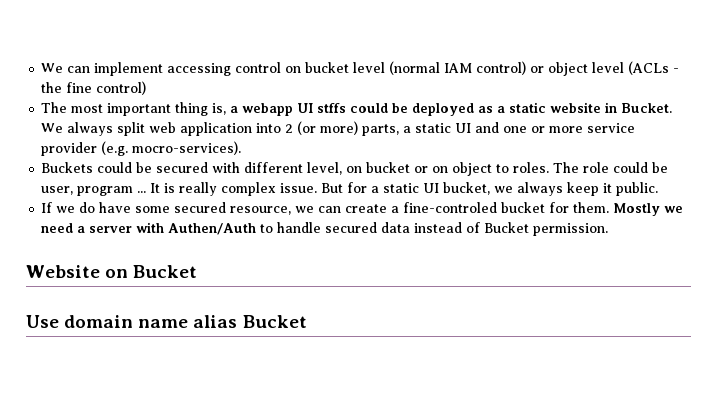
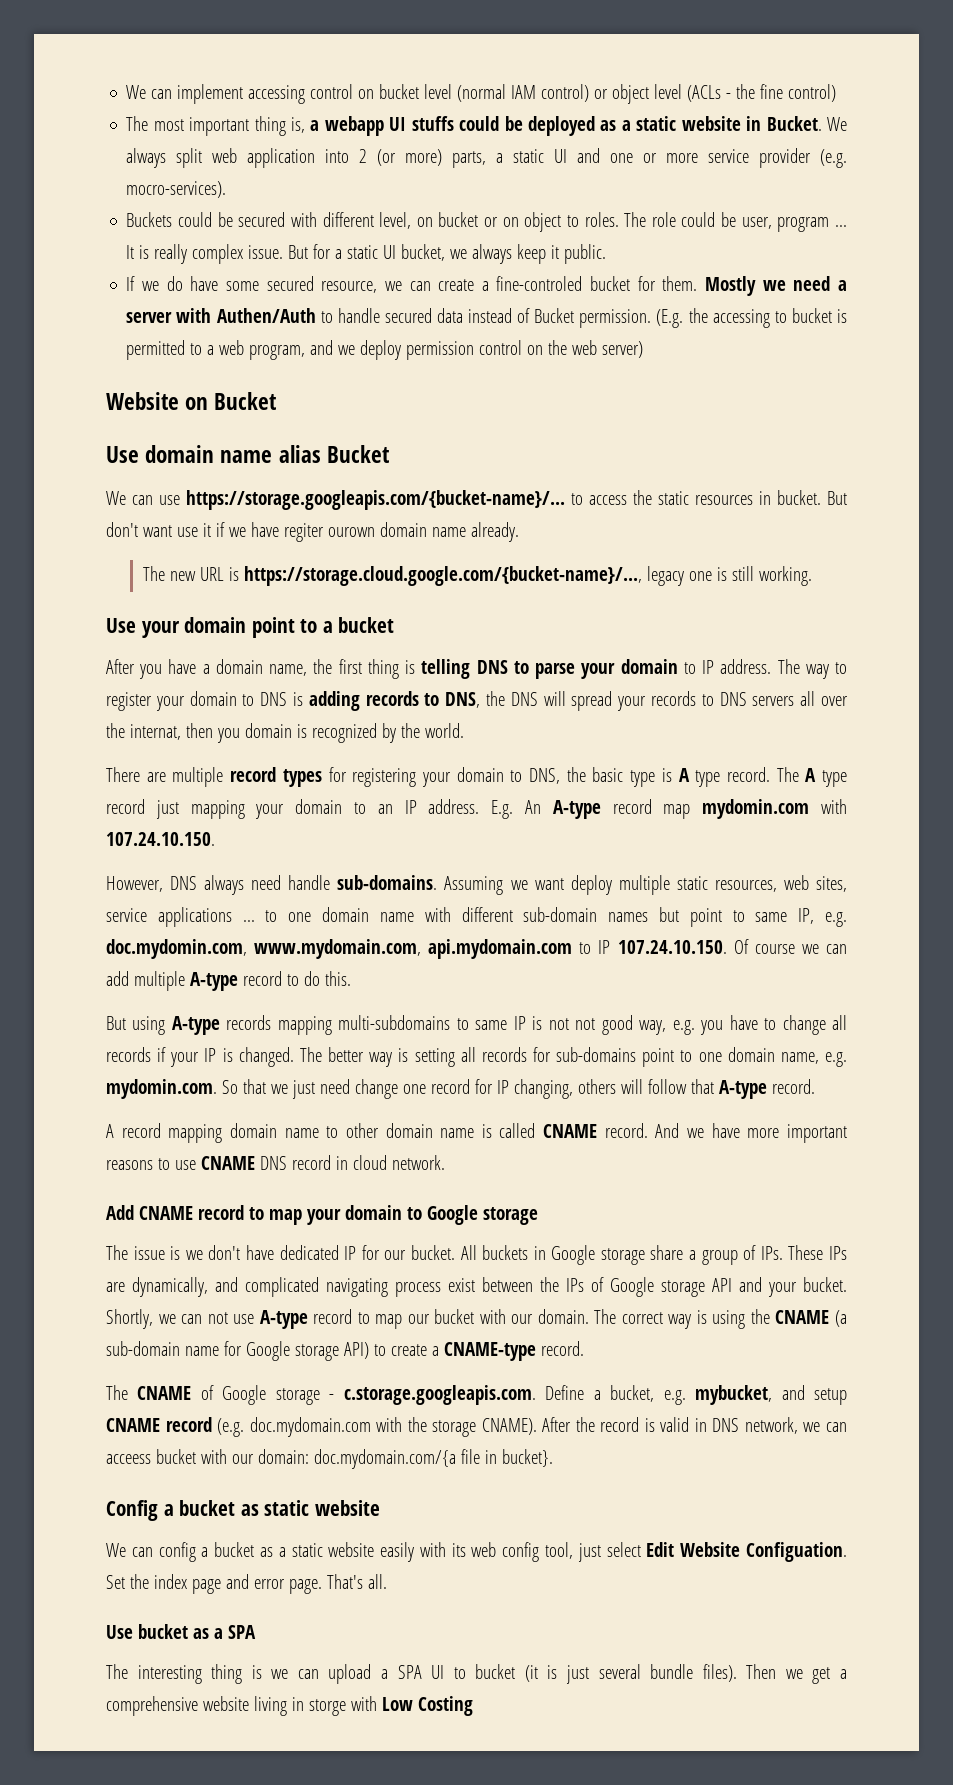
- The most important thing is, a webapp UI stffs could be deployed as a static website in Bucket.
+ The most important thing is, a webapp UI stuffs could be deployed as a static website in Bucket.
+ (E.g. the accessing to bucket is permitted to a web program, and we deploy permission control on the web server)
+ We can use https://storage.googleapis.com/{bucket-name}/... to access the static resources in bucket. But don't want use it if we have regiter ourown domain name already.
+ The new URL is https://storage.cloud.google.com/{bucket-name}/..., legacy one is still working.
+ Use your domain point to a bucket
+ After you have a domain name, the first thing is telling DNS to parse your domain to IP address. The way to register your domain to DNS is adding records to DNS, the DNS will spread your records to DNS servers all over the internat, then you domain is recognized by the world.
+ There are multiple record types for registering your domain to DNS, the basic type is A type record. The A type record just mapping your domain to an IP address. E.g. An A-type record map mydomin.com with 107.24.10.150.
+ However, DNS always need handle sub-domains. Assuming we want deploy multiple static resources, web sites, service applications ... to one domain name with different sub-domain names but point to same IP, e.g. doc.mydomin.com, www.mydomain.com, api.mydomain.com to IP 107.24.10.150. Of course we can add multiple A-type record to do this.
+ But using A-type records mapping multi-subdomains to same IP is not not good way, e.g. you have to change all records if your IP is changed. The better way is setting all records for sub-domains point to one domain name, e.g. mydomin.com. So that we just need change one record for IP changing, others will follow that A-type record.
+ A record mapping domain name to other domain name is called CNAME record. And we have more important reasons to use CNAME DNS record in cloud network.
+ Add CNAME record to map your domain to Google storage
+ The issue is we don't have dedicated IP for our bucket. All buckets in Google storage share a group of IPs. These IPs are dynamically, and complicated navigating process exist between the IPs of Google storage API and your bucket. Shortly, we can not use A-type record to map our bucket with our domain. The correct way is using the CNAME (a sub-domain name for Google storage API) to create a CNAME-type record.
+ The CNAME of Google storage - c.storage.googleapis.com. Define a bucket, e.g. mybucket, and setup CNAME record (e.g. doc.mydomain.com with the storage CNAME). After the record is valid in DNS network, we can acceess bucket with our domain: doc.mydomain.com/{a file in bucket}.
+ Config a bucket as static website
+ We can config a bucket as a static website easily with its web config tool, just select Edit Website Configuation. Set the index page and error page. That's all.
+ Use bucket as a SPA
+ The interesting thing is we can upload a SPA UI to bucket (it is just several bundle files). Then we get a comprehensive website living in storge with Low Costing

